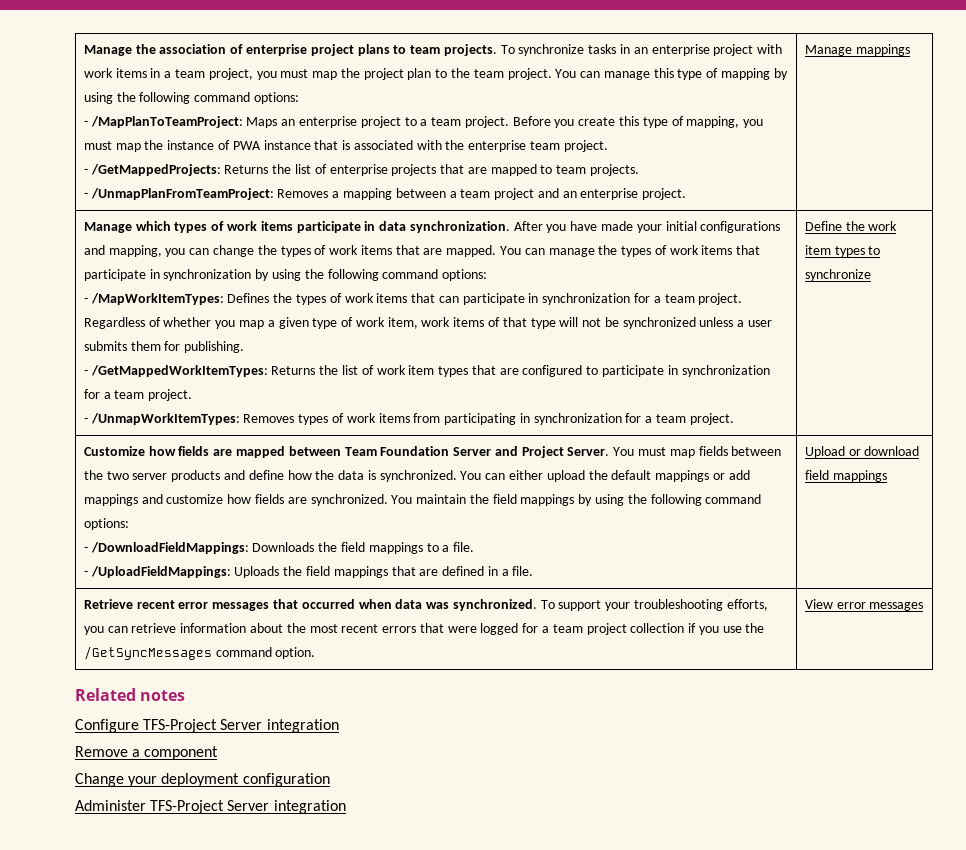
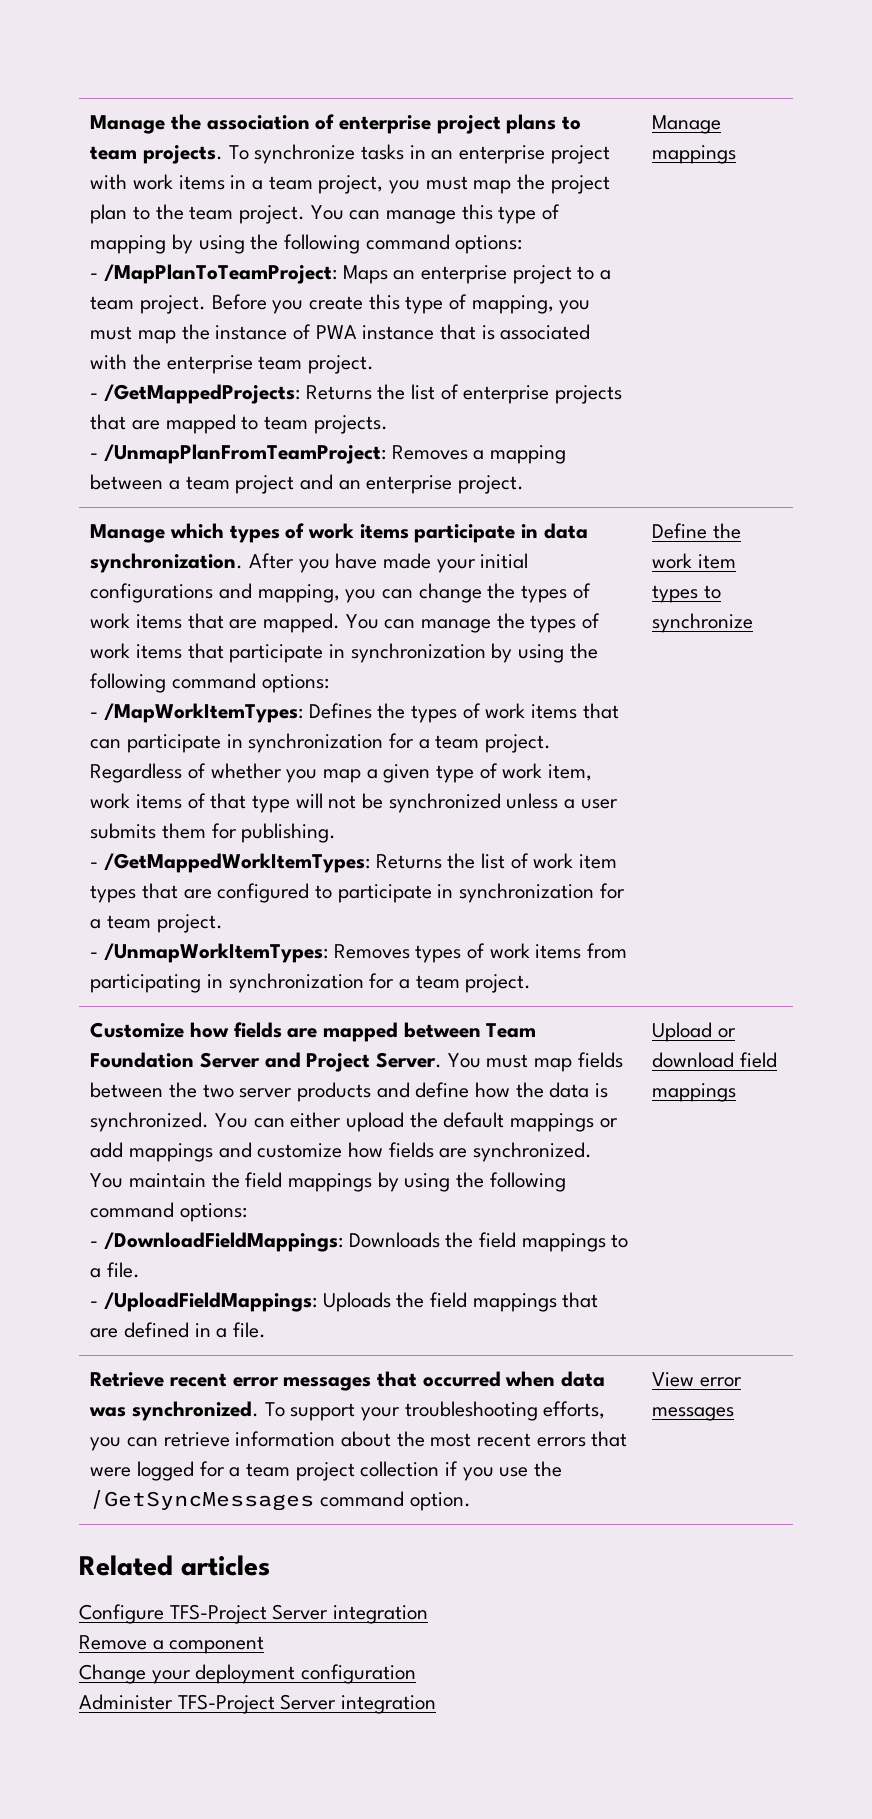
- Related notes
+ Related articles

